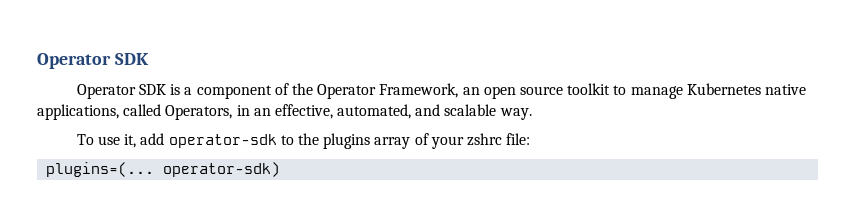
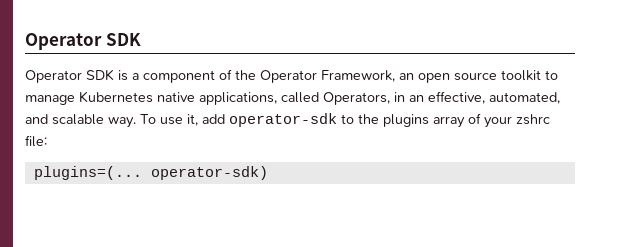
- Operator SDK is a component of the Operator Framework, an open source toolkit to manage Kubernetes native applications, called Operators, in an effective, automated, and scalable way.
- To use it, add operator-sdk to the plugins array of your zshrc file:
+ Operator SDK is a component of the Operator Framework, an open source toolkit to manage Kubernetes native applications, called Operators, in an effective, automated, and scalable way. To use it, add operator-sdk to the plugins array of your zshrc file:

